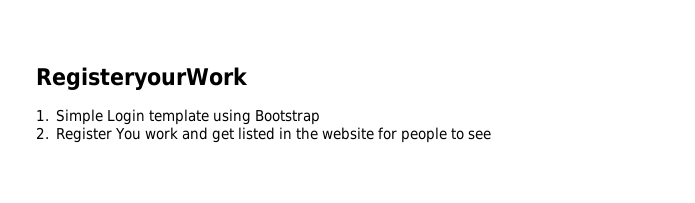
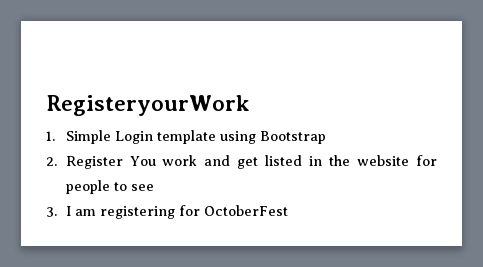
+ 3. I am registering for OctoberFest

